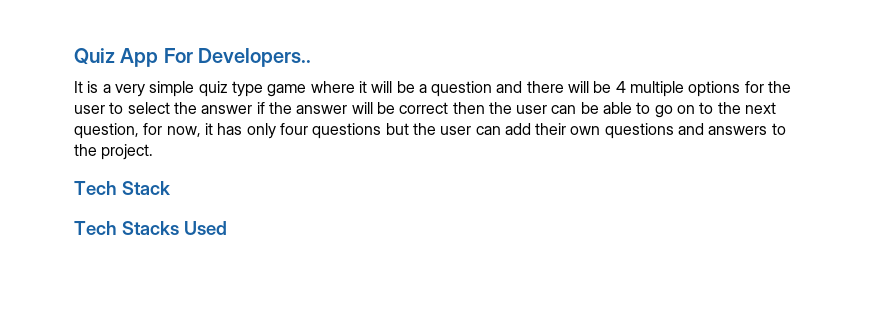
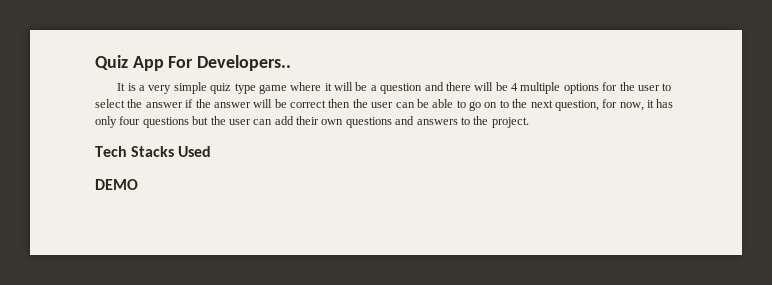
- Tech Stack
+ DEMO

